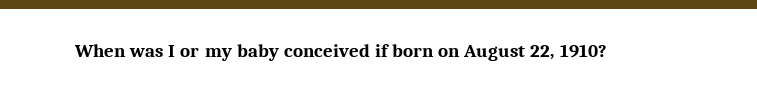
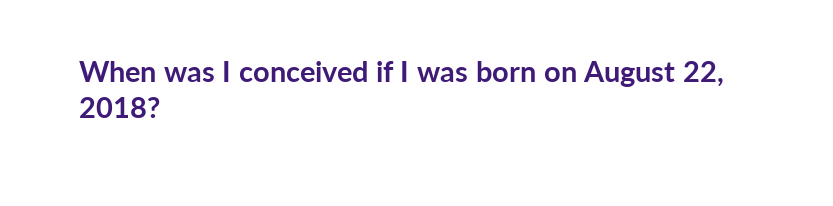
- When was I or my baby conceived if born on August 22, 1910?
+ When was I conceived if I was born on August 22, 2018?

